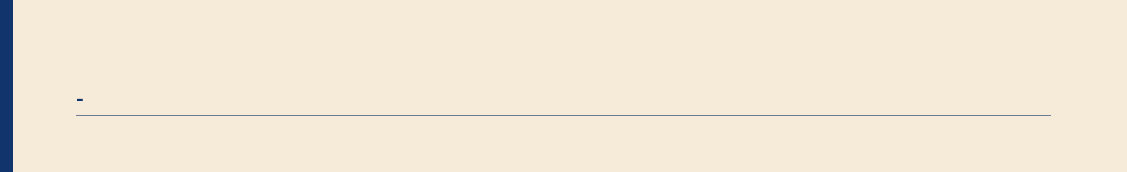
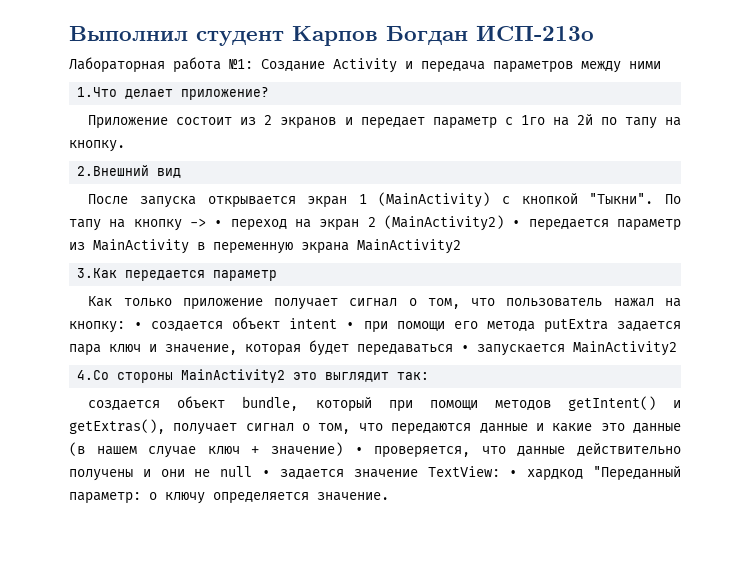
- -
+ Выполнил студент Карпов Богдан ИСП-213о
+ Лабораторная работа №1: Создание Activity и передача параметров между ними
+ 1.Что делает приложение?
+ Приложение состоит из 2 экранов и передает параметр с 1го на 2й по тапу на кнопку.
+ 2.Внешний вид
+ После запуска открывается экран 1 (MainActivity) с кнопкой "Тыкни". По тапу на кнопку -> • переход на экран 2 (MainActivity2) • передается параметр из MainActivity в переменную экрана MainActivity2
+ 3.Как передается параметр
+ Как только приложение получает сигнал о том, что пользователь нажал на кнопку: • создается объект intent • при помощи его метода putExtra задается пара ключ и значение, которая будет передаваться • запускается MainActivity2
+ 4.Со стороны MainActivity2 это выглядит так:
+ создается объект bundle, который при помощи методов getIntent() и getExtras(), получает сигнал о том, что передаются данные и какие это данные (в нашем случае ключ + значение) • проверяется, что данные действительно получены и они не null • задается значение TextView: • хардкод "Переданный параметр: о ключу определяется значение.

